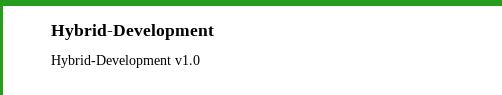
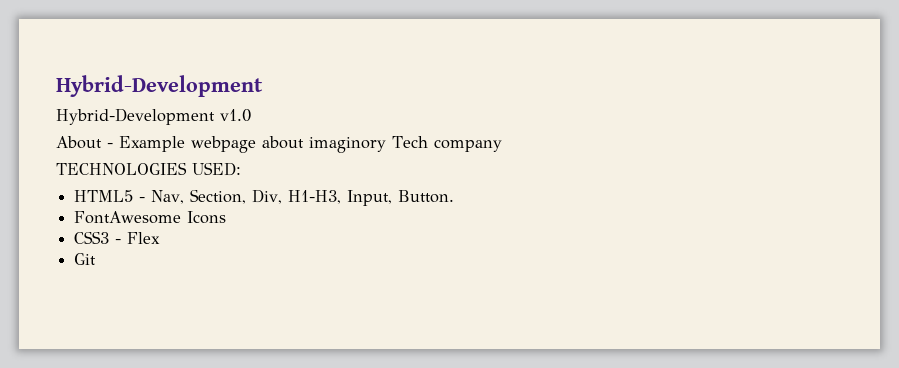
+ About - Example webpage about imaginory Tech company
+ TECHNOLOGIES USED:
+ HTML5 - Nav, Section, Div, H1-H3, Input, Button.
+ FontAwesome Icons
+ CSS3 - Flex
+ Git

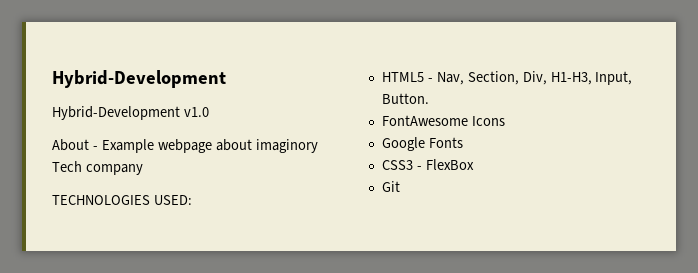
+ Google Fonts
- CSS3 - Flex
+ CSS3 - FlexBox

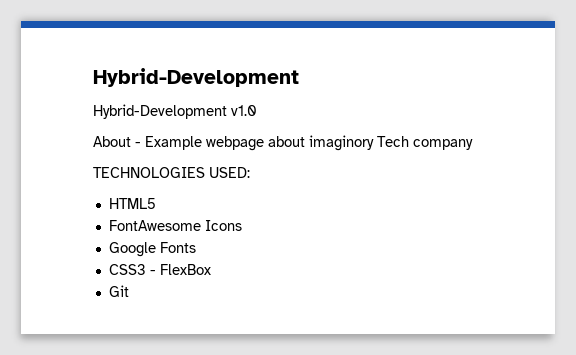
- HTML5 - Nav, Section, Div, H1-H3, Input, Button.
+ HTML5

